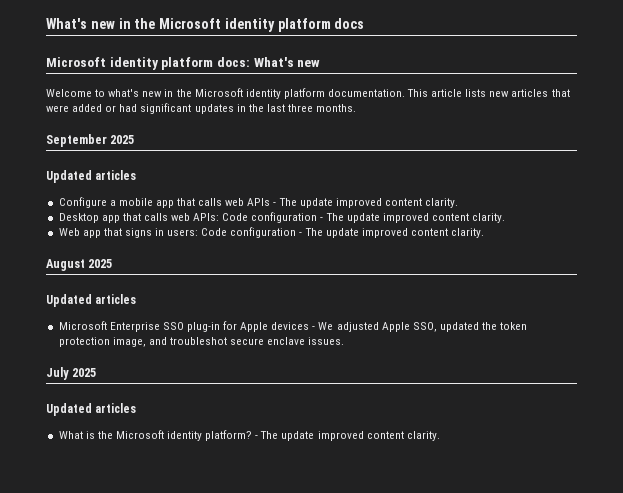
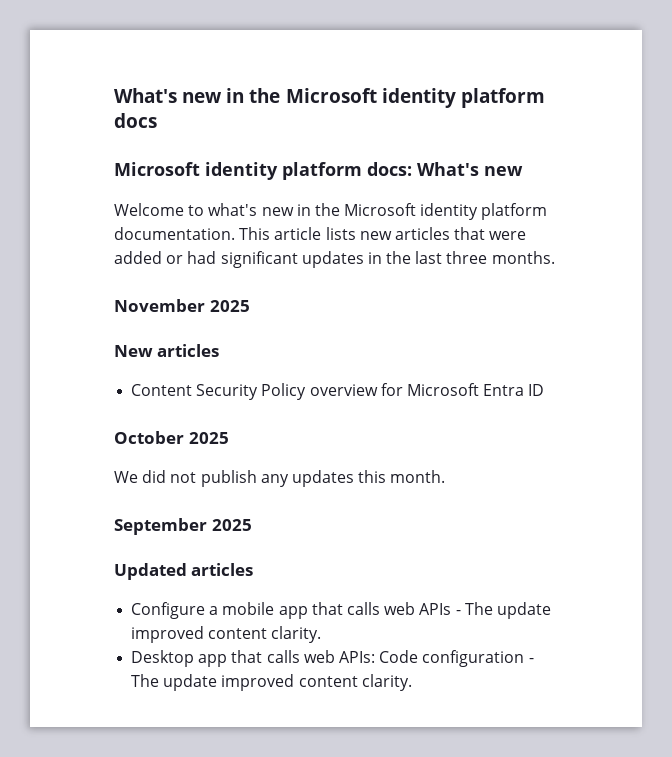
+ November 2025
+ New articles
+ Content Security Policy overview for Microsoft Entra ID
+ October 2025
+ We did not publish any updates this month.
- Web app that signs in users: Code configuration - The update improved content clarity.
- August 2025
- Updated articles
- Microsoft Enterprise SSO plug-in for Apple devices - We adjusted Apple SSO, updated the token protection image, and troubleshot secure enclave issues.
- July 2025
- Updated articles
- What is the Microsoft identity platform? - The update improved content clarity.

